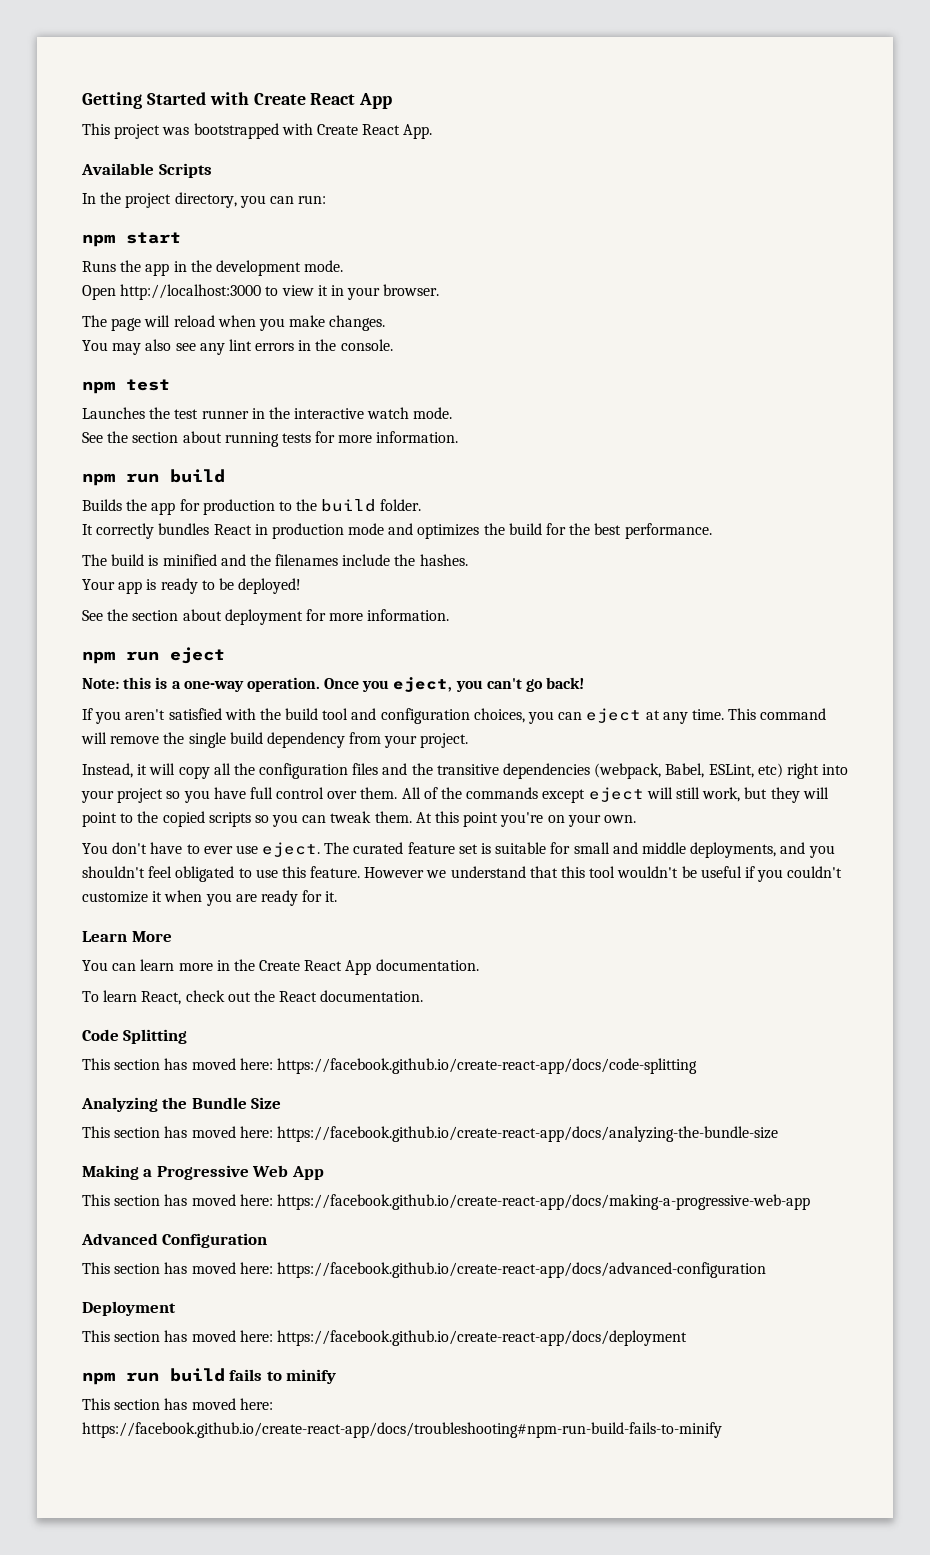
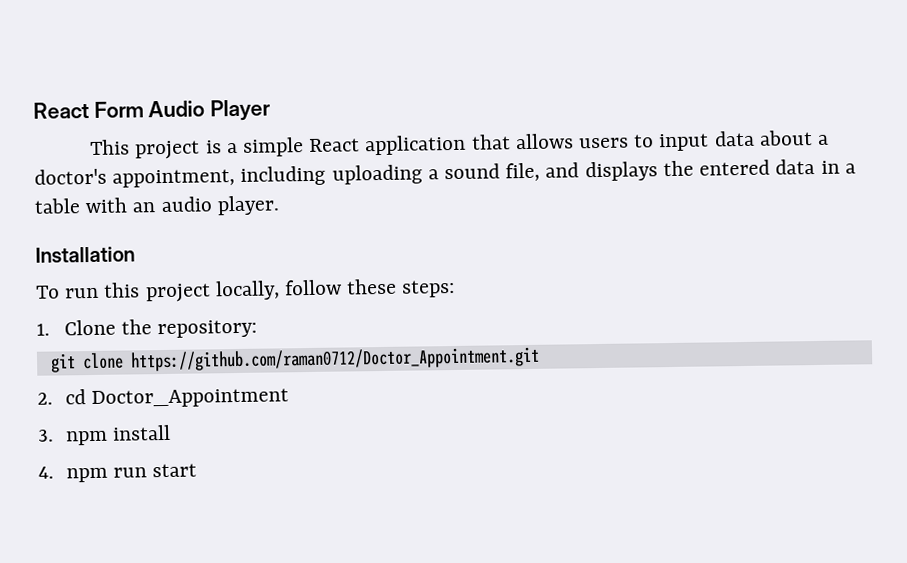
- Getting Started with Create React App
- This project was bootstrapped with Create React App.
- Available Scripts
- In the project directory, you can run:
- npm start
- Runs the app in the development mode.
- Open http://localhost:3000 to view it in your browser.
- The page will reload when you make changes.
- You may also see any lint errors in the console.
- npm test
- Launches the test runner in the interactive watch mode.
- See the section about running tests for more information.
- npm run build
- Builds the app for production to the build folder.
- It correctly bundles React in production mode and optimizes the build for the best performance.
- The build is minified and the filenames include the hashes.
- Your app is ready to be deployed!
- See the section about deployment for more information.
- npm run eject
- Note: this is a one-way operation. Once you eject, you can't go back!
- If you aren't satisfied with the build tool and configuration choices, you can eject at any time. This command will remove the single build dependency from your project.
- Instead, it will copy all the configuration files and the transitive dependencies (webpack, Babel, ESLint, etc) right into your project so you have full control over them. All of the commands except eject will still work, but they will point to the copied scripts so you can tweak them. At this point you're on your own.
- You don't have to ever use eject. The curated feature set is suitable for small and middle deployments, and you shouldn't feel obligated to use this feature. However we understand that this tool wouldn't be useful if you couldn't customize it when you are ready for it.
- Learn More
- You can learn more in the Create React App documentation.
- To learn React, check out the React documentation.
- Code Splitting
- This section has moved here: https://facebook.github.io/create-react-app/docs/code-splitting
- Analyzing the Bundle Size
- This section has moved here: https://facebook.github.io/create-react-app/docs/analyzing-the-bundle-size
- Making a Progressive Web App
- This section has moved here: https://facebook.github.io/create-react-app/docs/making-a-progressive-web-app
- Advanced Configuration
- This section has moved here: https://facebook.github.io/create-react-app/docs/advanced-configuration
- Deployment
- This section has moved here: https://facebook.github.io/create-react-app/docs/deployment
- npm run build fails to minify
- This section has moved here: https://facebook.github.io/create-react-app/docs/troubleshooting#npm-run-build-fails-to-minify
+ React Form Audio Player
+ This project is a simple React application that allows users to input data about a doctor's appointment, including uploading a sound file, and displays the entered data in a table with an audio player.
+ Installation
+ To run this project locally, follow these steps:
+ 1. Clone the repository:
+ git clone https://github.com/raman0712/Doctor_Appointment.git
+ 2. cd Doctor_Appointment
+ 3. npm install
+ 4. npm run start

